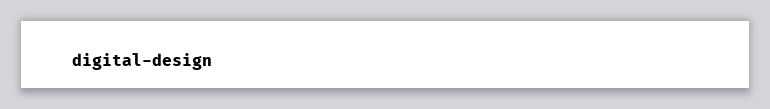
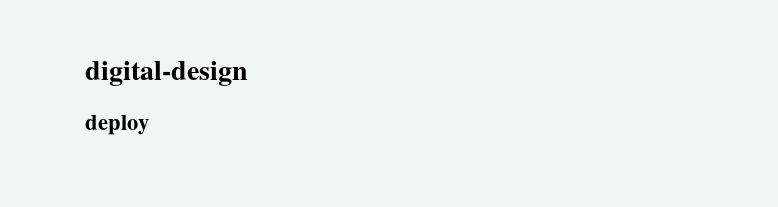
+ deploy

